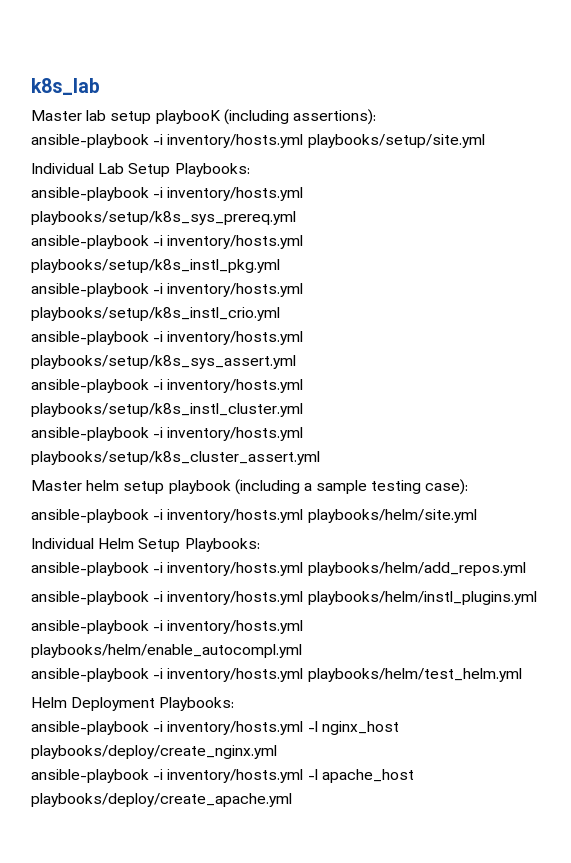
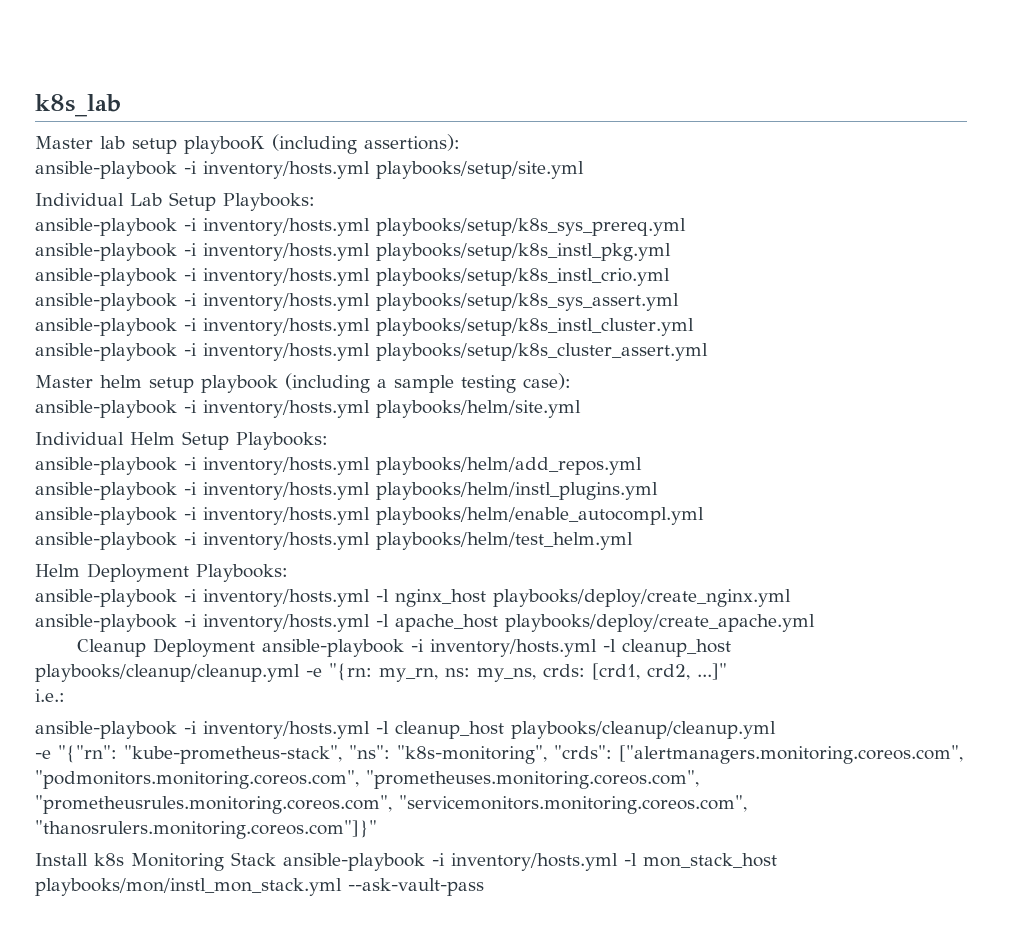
+ Cleanup Deployment ansible-playbook -i inventory/hosts.yml -l cleanup_host playbooks/cleanup/cleanup.yml -e "{rn: my_rn, ns: my_ns, crds: [crd1, crd2, ...]"
+ i.e.:
+ ansible-playbook -i inventory/hosts.yml -l cleanup_host playbooks/cleanup/cleanup.yml
+ -e "{"rn": "kube-prometheus-stack", "ns": "k8s-monitoring", "crds": ["alertmanagers.monitoring.coreos.com", "podmonitors.monitoring.coreos.com", "prometheuses.monitoring.coreos.com", "prometheusrules.monitoring.coreos.com", "servicemonitors.monitoring.coreos.com", "thanosrulers.monitoring.coreos.com"]}"
+ Install k8s Monitoring Stack ansible-playbook -i inventory/hosts.yml -l mon_stack_host playbooks/mon/instl_mon_stack.yml --ask-vault-pass

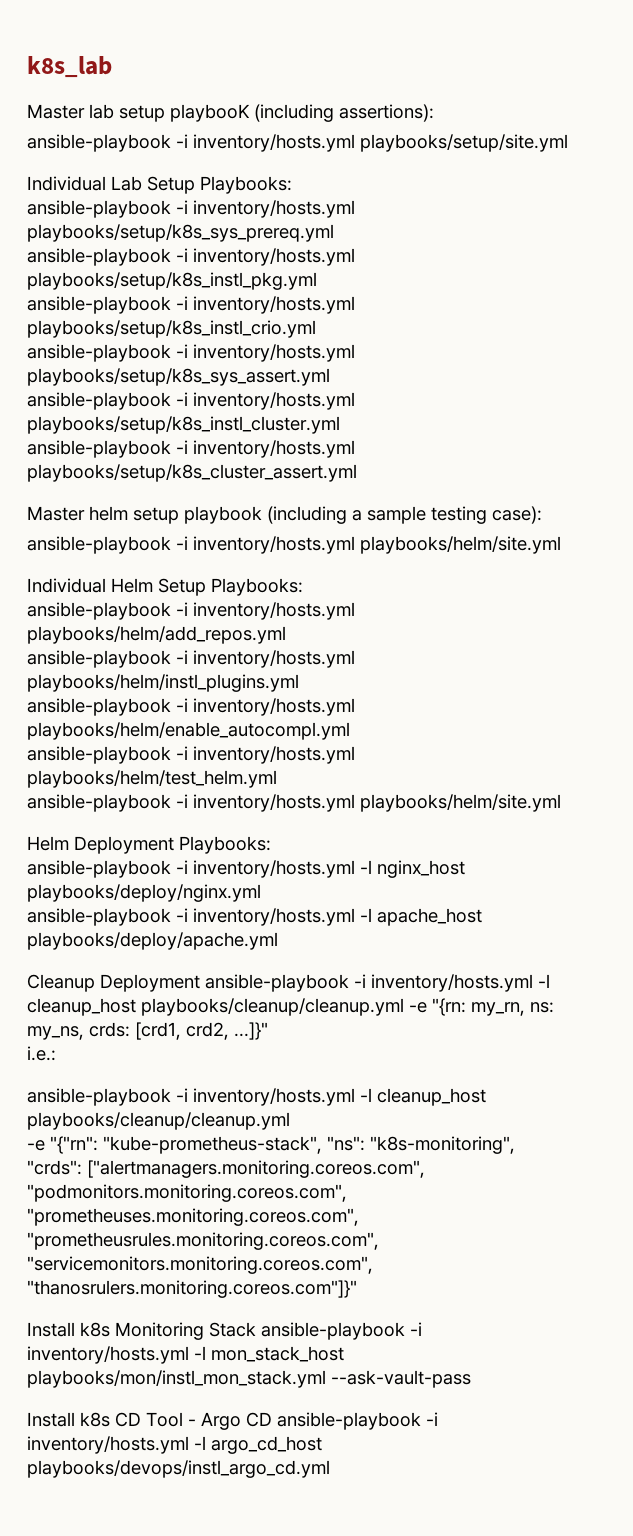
  ansible-playbook -i inventory/hosts.yml playbooks/helm/test_helm.yml
+ ansible-playbook -i inventory/hosts.yml playbooks/helm/site.yml
- ansible-playbook -i inventory/hosts.yml -l nginx_host playbooks/deploy/create_nginx.yml
+ ansible-playbook -i inventory/hosts.yml -l nginx_host playbooks/deploy/nginx.yml
- ansible-playbook -i inventory/hosts.yml -l apache_host playbooks/deploy/create_apache.yml
+ ansible-playbook -i inventory/hosts.yml -l apache_host playbooks/deploy/apache.yml
- Cleanup Deployment ansible-playbook -i inventory/hosts.yml -l cleanup_host playbooks/cleanup/cleanup.yml -e "{rn: my_rn, ns: my_ns, crds: [crd1, crd2, ...]"
+ Cleanup Deployment ansible-playbook -i inventory/hosts.yml -l cleanup_host playbooks/cleanup/cleanup.yml -e "{rn: my_rn, ns: my_ns, crds: [crd1, crd2, ...]}"
+ Install k8s CD Tool - Argo CD ansible-playbook -i inventory/hosts.yml -l argo_cd_host playbooks/devops/instl_argo_cd.yml

